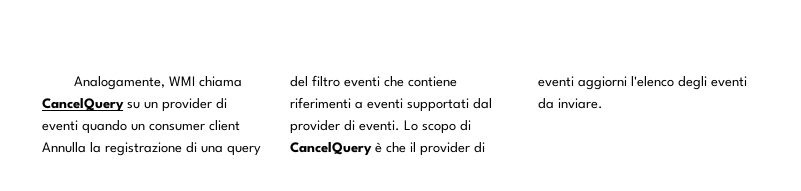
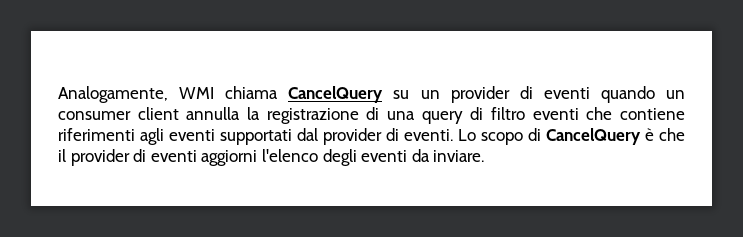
- Analogamente, WMI chiama CancelQuery su un provider di eventi quando un consumer client Annulla la registrazione di una query del filtro eventi che contiene riferimenti a eventi supportati dal provider di eventi.
+ Analogamente, WMI chiama CancelQuery su un provider di eventi quando un consumer client annulla la registrazione di una query di filtro eventi che contiene riferimenti agli eventi supportati dal provider di eventi.

